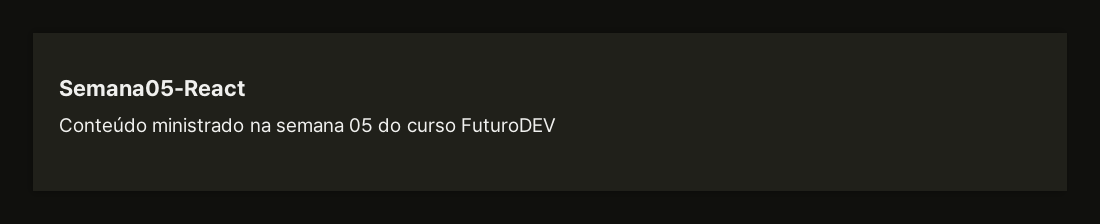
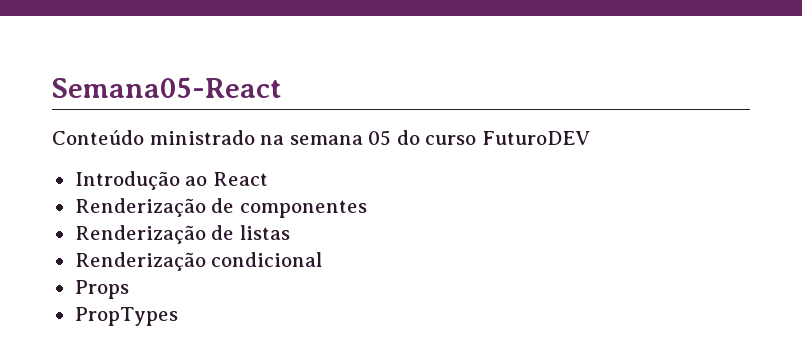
+ Introdução ao React
+ Renderização de componentes
+ Renderização de listas
+ Renderização condicional
+ Props
+ PropTypes

